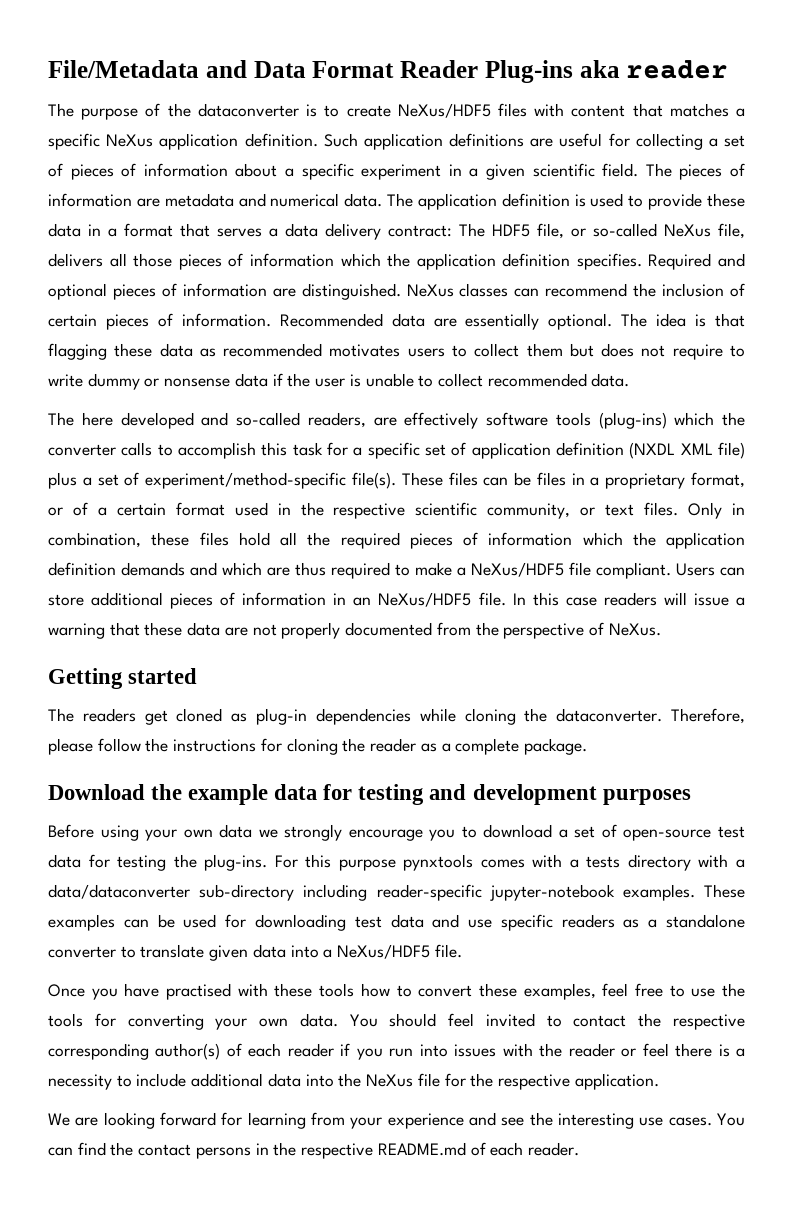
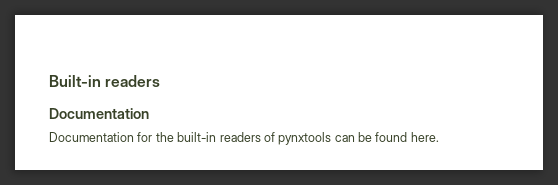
- File/Metadata and Data Format Reader Plug-ins aka reader
- The purpose of the dataconverter is to create NeXus/HDF5 files with content that matches a specific NeXus application definition. Such application definitions are useful for collecting a set of pieces of information about a specific experiment in a given scientific field. The pieces of information are metadata and numerical data. The application definition is used to provide these data in a format that serves a data delivery contract: The HDF5 file, or so-called NeXus file, delivers all those pieces of information which the application definition specifies. Required and optional pieces of information are distinguished. NeXus classes can recommend the inclusion of certain pieces of information. Recommended data are essentially optional. The idea is that flagging these data as recommended motivates users to collect them but does not require to write dummy or nonsense data if the user is unable to collect recommended data.
- The here developed and so-called readers, are effectively software tools (plug-ins) which the converter calls to accomplish this task for a specific set of application definition (NXDL XML file) plus a set of experiment/method-specific file(s). These files can be files in a proprietary format, or of a certain format used in the respective scientific community, or text files. Only in combination, these files hold all the required pieces of information which the application definition demands and which are thus required to make a NeXus/HDF5 file compliant. Users can store additional pieces of information in an NeXus/HDF5 file. In this case readers will issue a warning that these data are not properly documented from the perspective of NeXus.
- Getting started
- The readers get cloned as plug-in dependencies while cloning the dataconverter. Therefore, please follow the instructions for cloning the reader as a complete package.
- Download the example data for testing and development purposes
- Before using your own data we strongly encourage you to download a set of open-source test data for testing the plug-ins. For this purpose pynxtools comes with a tests directory with a data/dataconverter sub-directory including reader-specific jupyter-notebook examples. These examples can be used for downloading test data and use specific readers as a standalone converter to translate given data into a NeXus/HDF5 file.
- Once you have practised with these tools how to convert these examples, feel free to use the tools for converting your own data. You should feel invited to contact the respective corresponding author(s) of each reader if you run into issues with the reader or feel there is a necessity to include additional data into the NeXus file for the respective application.
- We are looking forward for learning from your experience and see the interesting use cases. You can find the contact persons in the respective README.md of each reader.
+ Built-in readers
+ Documentation
+ Documentation for the built-in readers of pynxtools can be found here.

